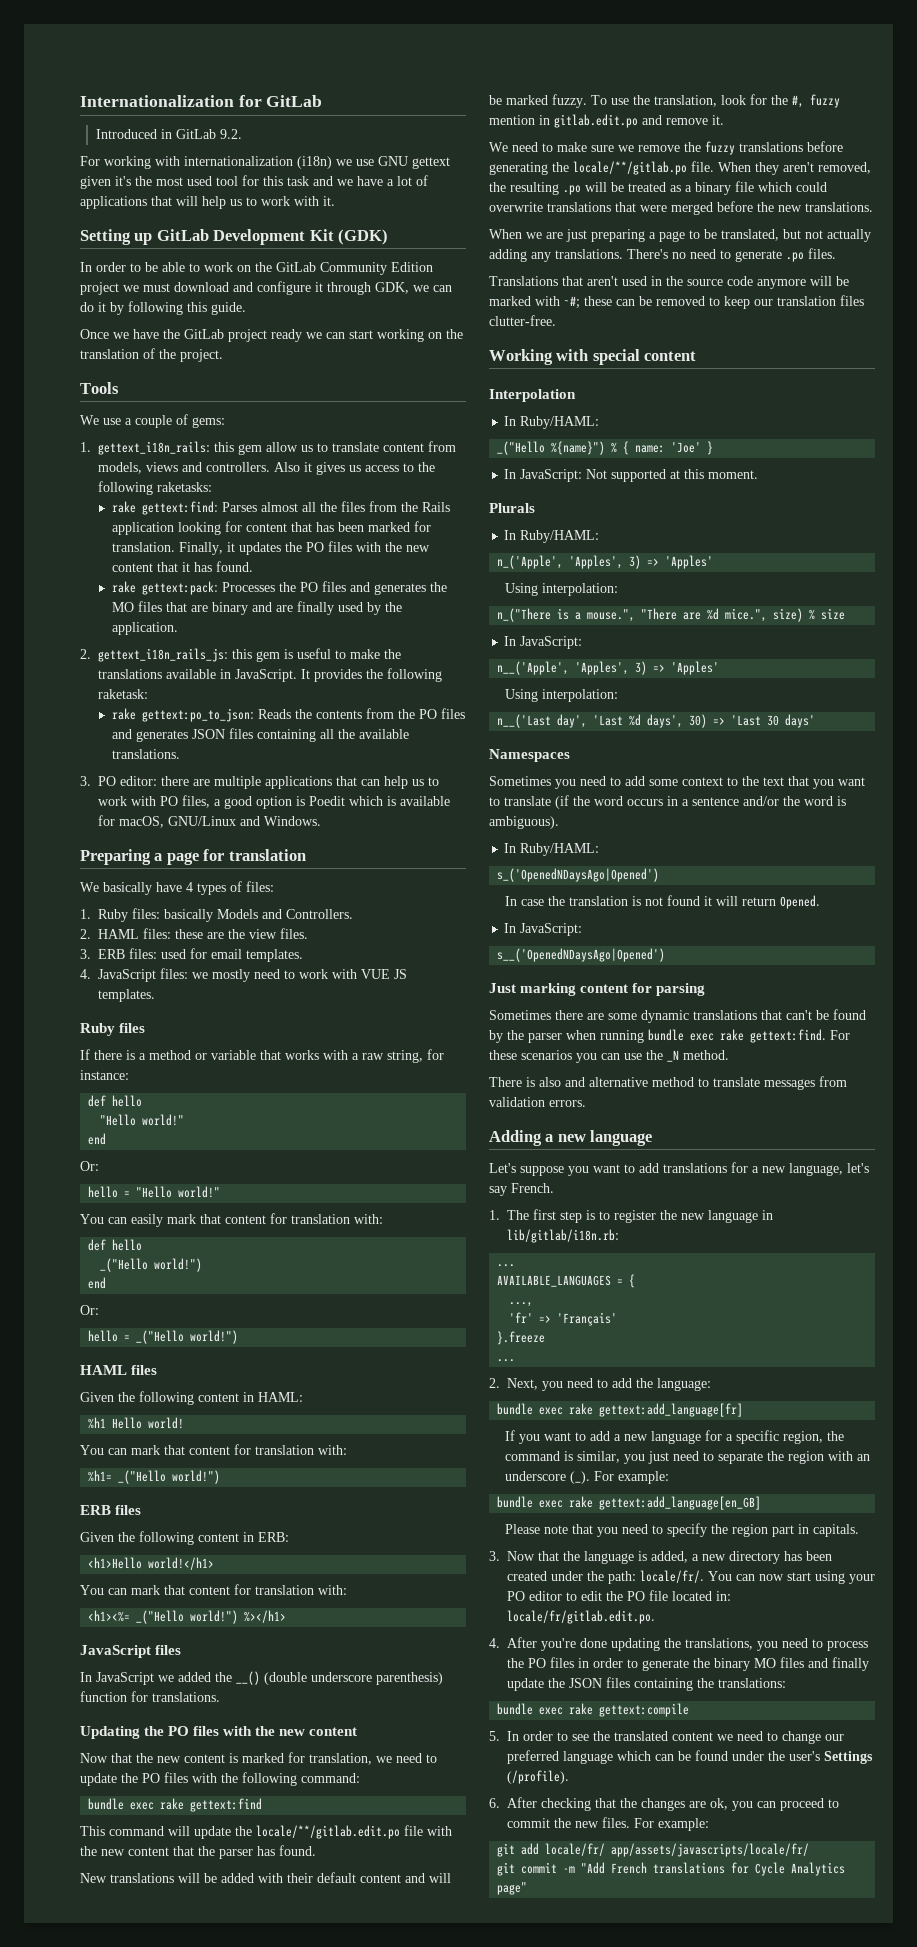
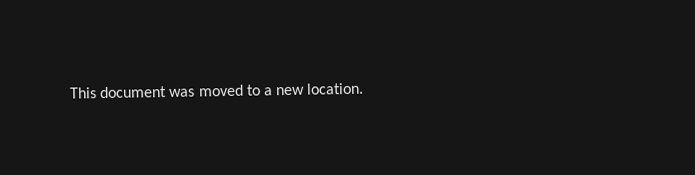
- Internationalization for GitLab
- Introduced in GitLab 9.2.
- For working with internationalization (i18n) we use GNU gettext given it's the most used tool for this task and we have a lot of applications that will help us to work with it.
- Setting up GitLab Development Kit (GDK)
- In order to be able to work on the GitLab Community Edition project we must download and configure it through GDK, we can do it by following this guide.
- Once we have the GitLab project ready we can start working on the translation of the project.
- Tools
- We use a couple of gems:
- 1. gettext_i18n_rails: this gem allow us to translate content from models, views and controllers. Also it gives us access to the following raketasks:
- rake gettext:find: Parses almost all the files from the Rails application looking for content that has been marked for translation. Finally, it updates the PO files with the new content that it has found.
- rake gettext:pack: Processes the PO files and generates the MO files that are binary and are finally used by the application.
- 2. gettext_i18n_rails_js: this gem is useful to make the translations available in JavaScript. It provides the following raketask:
- rake gettext:po_to_json: Reads the contents from the PO files and generates JSON files containing all the available translations.
- 3. PO editor: there are multiple applications that can help us to work with PO files, a good option is Poedit which is available for macOS, GNU/Linux and Windows.
- Preparing a page for translation
- We basically have 4 types of files:
- 1. Ruby files: basically Models and Controllers.
- 2. HAML files: these are the view files.
- 3. ERB files: used for email templates.
- 4. JavaScript files: we mostly need to work with VUE JS templates.
- Ruby files
- If there is a method or variable that works with a raw string, for instance:
- def hello
- "Hello world!"
- end
- Or:
- hello = "Hello world!"
- You can easily mark that content for translation with:
- def hello
- _("Hello world!")
- end
- Or:
- hello = _("Hello world!")
- HAML files
- Given the following content in HAML:
- %h1 Hello world!
- You can mark that content for translation with:
- %h1= _("Hello world!")
- ERB files
- Given the following content in ERB:
- <h1>Hello world!</h1>
- You can mark that content for translation with:
- <h1><%= _("Hello world!") %></h1>
- JavaScript files
- In JavaScript we added the __() (double underscore parenthesis) function for translations.
- Updating the PO files with the new content
- Now that the new content is marked for translation, we need to update the PO files with the following command:
- bundle exec rake gettext:find
- This command will update the locale/**/gitlab.edit.po file with the new content that the parser has found.
- New translations will be added with their default content and will be marked fuzzy. To use the translation, look for the #, fuzzy mention in gitlab.edit.po and remove it.
- We need to make sure we remove the fuzzy translations before generating the locale/**/gitlab.po file. When they aren't removed, the resulting .po will be treated as a binary file which could overwrite translations that were merged before the new translations.
- When we are just preparing a page to be translated, but not actually adding any translations. There's no need to generate .po files.
- Translations that aren't used in the source code anymore will be marked with ~#; these can be removed to keep our translation files clutter-free.
- Working with special content
- Interpolation
- In Ruby/HAML:
- _("Hello %{name}") % { name: 'Joe' }
- In JavaScript: Not supported at this moment.
- Plurals
- In Ruby/HAML:
- n_('Apple', 'Apples', 3) => 'Apples'
- Using interpolation:
- n_("There is a mouse.", "There are %d mice.", size) % size
- In JavaScript:
- n__('Apple', 'Apples', 3) => 'Apples'
- Using interpolation:
- n__('Last day', 'Last %d days', 30) => 'Last 30 days'
- Namespaces
- Sometimes you need to add some context to the text that you want to translate (if the word occurs in a sentence and/or the word is ambiguous).
- In Ruby/HAML:
- s_('OpenedNDaysAgo|Opened')
- In case the translation is not found it will return Opened.
- In JavaScript:
- s__('OpenedNDaysAgo|Opened')
- Just marking content for parsing
- Sometimes there are some dynamic translations that can't be found by the parser when running bundle exec rake gettext:find. For these scenarios you can use the _N method.
- There is also and alternative method to translate messages from validation errors.
- Adding a new language
- Let's suppose you want to add translations for a new language, let's say French.
- 1. The first step is to register the new language in lib/gitlab/i18n.rb:
- ...
- AVAILABLE_LANGUAGES = {
- ...,
- 'fr' => 'Français'
- }.freeze
- ...
- 2. Next, you need to add the language:
- bundle exec rake gettext:add_language[fr]
- If you want to add a new language for a specific region, the command is similar, you just need to separate the region with an underscore (_). For example:
- bundle exec rake gettext:add_language[en_GB]
- Please note that you need to specify the region part in capitals.
- 3. Now that the language is added, a new directory has been created under the path: locale/fr/. You can now start using your PO editor to edit the PO file located in: locale/fr/gitlab.edit.po.
- 4. After you're done updating the translations, you need to process the PO files in order to generate the binary MO files and finally update the JSON files containing the translations:
- bundle exec rake gettext:compile
- 5. In order to see the translated content we need to change our preferred language which can be found under the user's Settings (/profile).
- 6. After checking that the changes are ok, you can proceed to commit the new files. For example:
- git add locale/fr/ app/assets/javascripts/locale/fr/
- git commit -m "Add French translations for Cycle Analytics page"
+ This document was moved to a new location.

